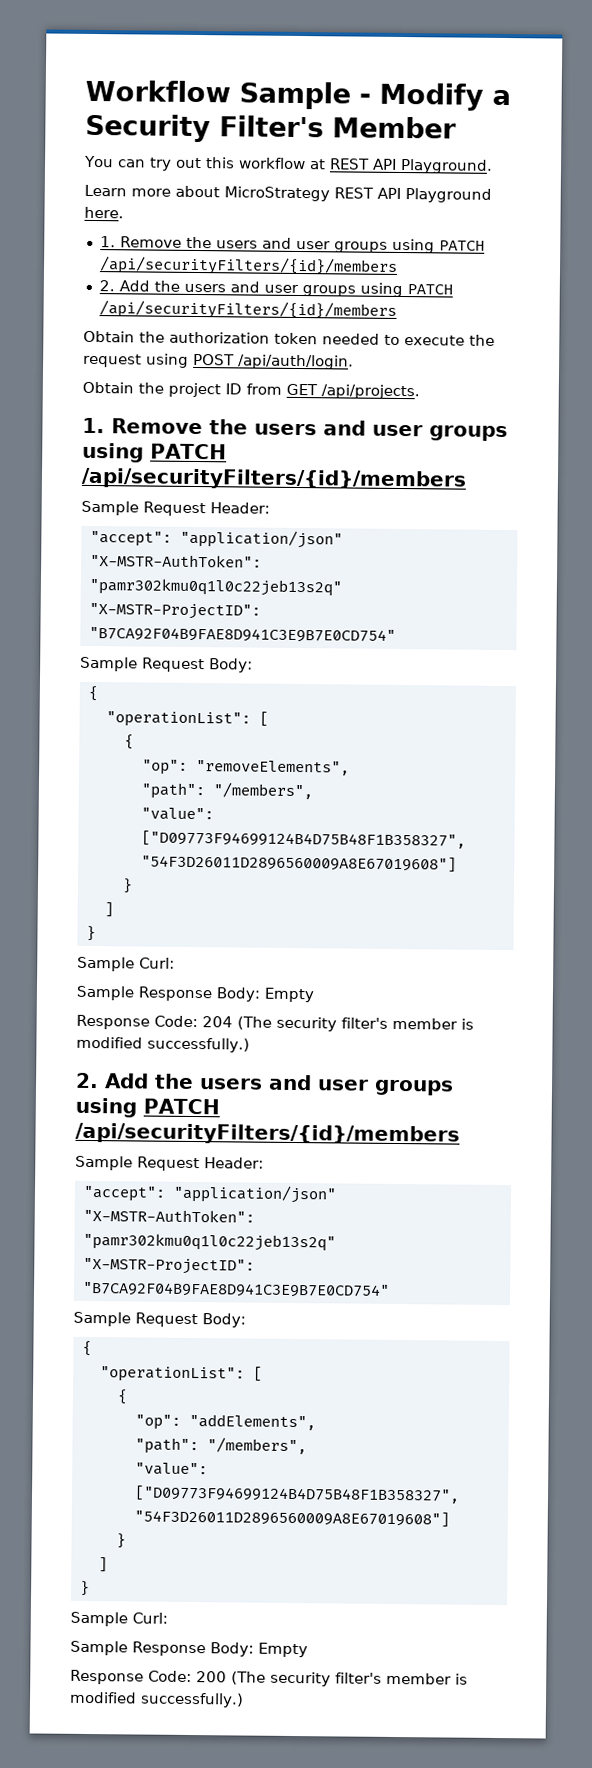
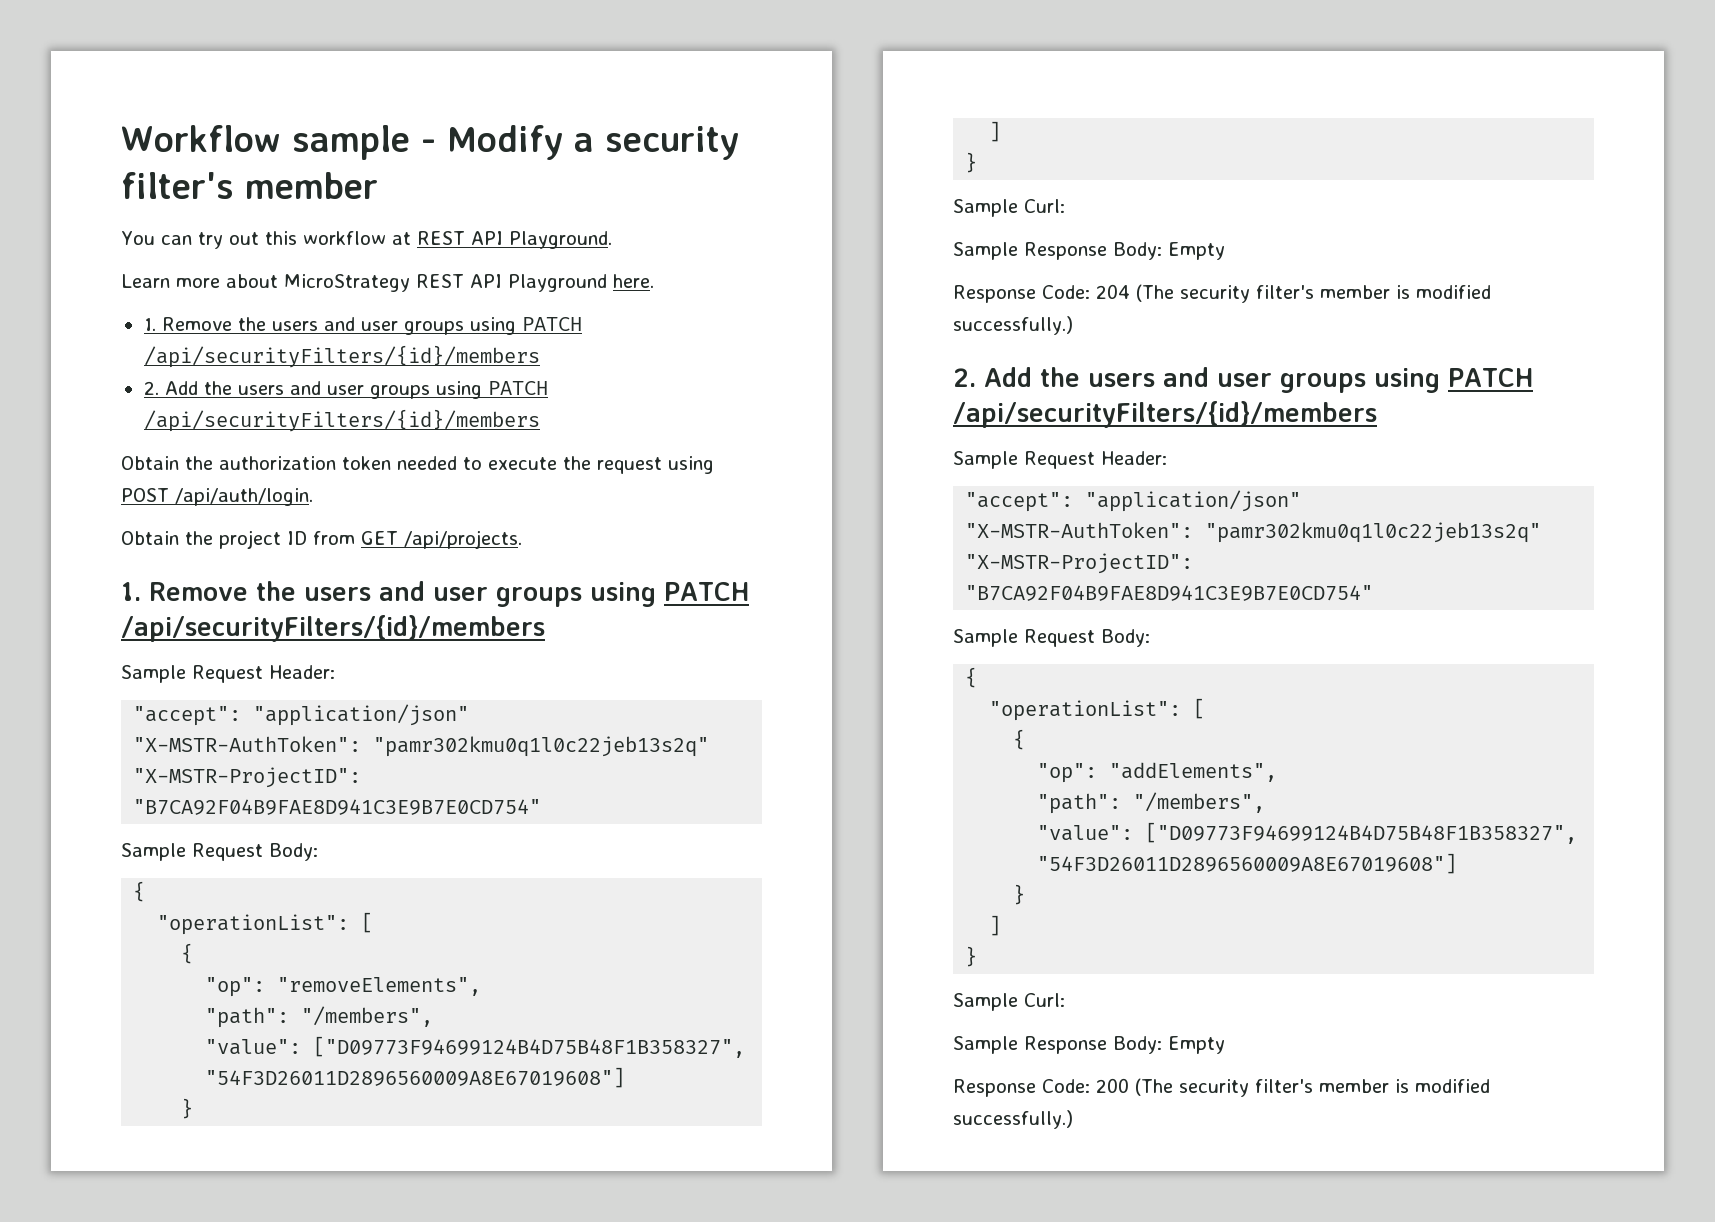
- Workflow Sample - Modify a Security Filter's Member
+ Workflow sample - Modify a security filter's member

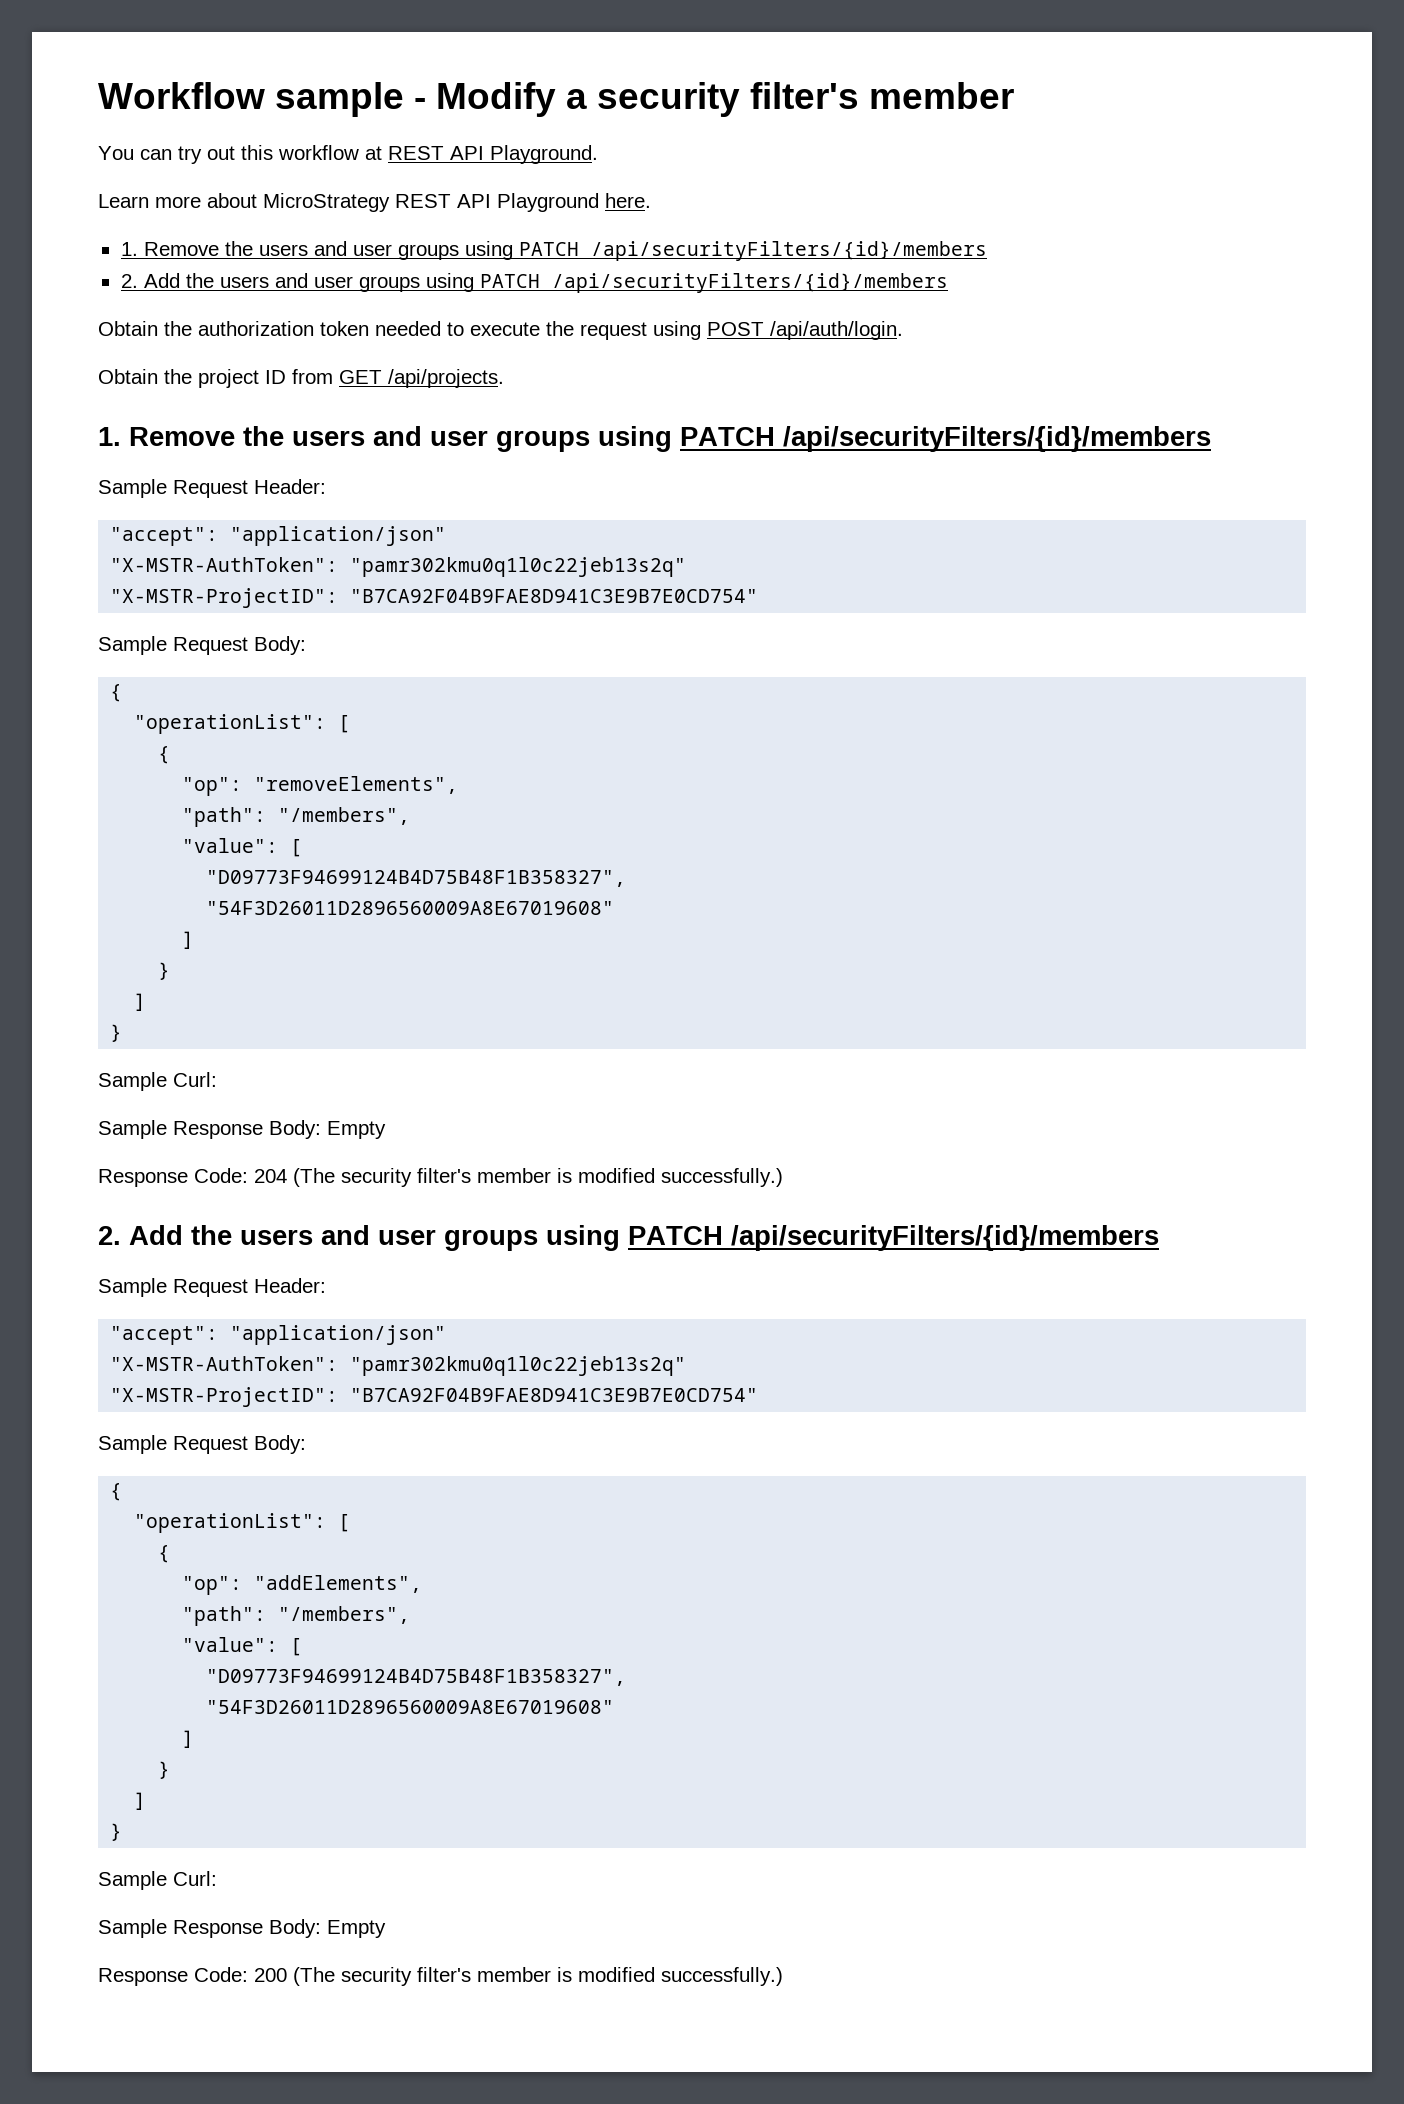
  "op": "removeElements",
  "path": "/members",
- "value": ["D09773F94699124B4D75B48F1B358327", "54F3D26011D2896560009A8E67019608"]
+ "value": [
+ "D09773F94699124B4D75B48F1B358327",
+ "54F3D26011D2896560009A8E67019608"
+ ]
  "op": "addElements",
  "path": "/members",
- "value": ["D09773F94699124B4D75B48F1B358327", "54F3D26011D2896560009A8E67019608"]
+ "value": [
+ "D09773F94699124B4D75B48F1B358327",
+ "54F3D26011D2896560009A8E67019608"
+ ]

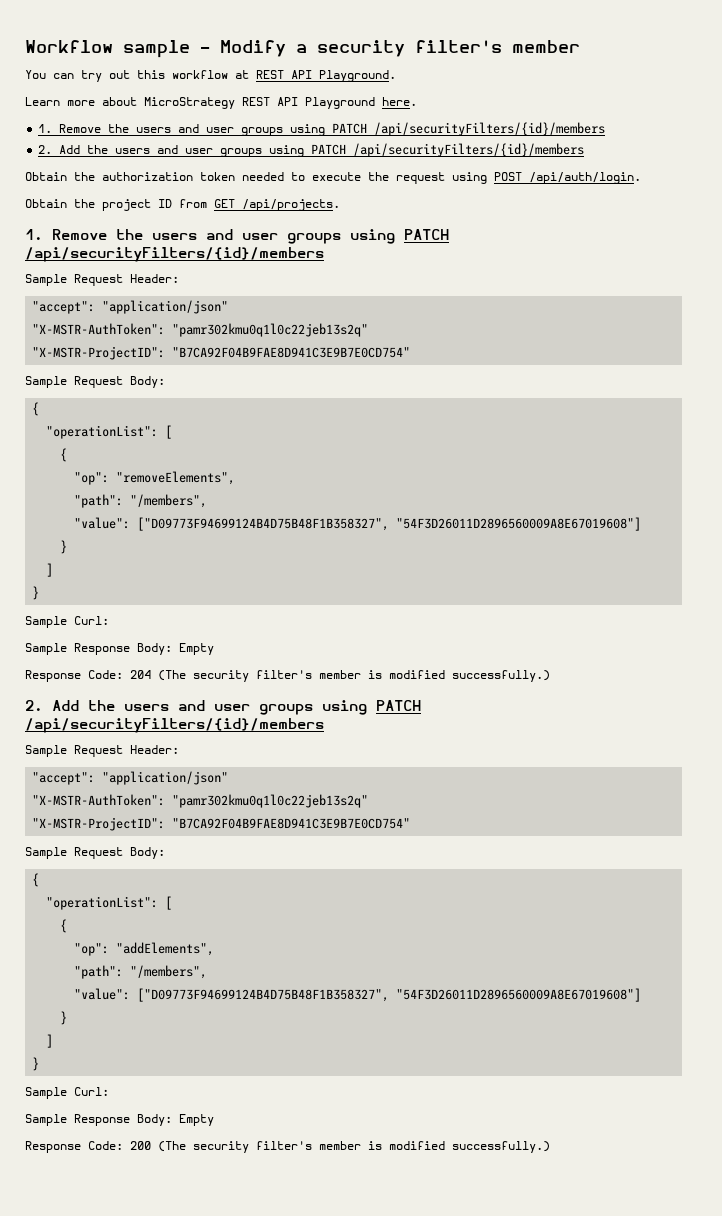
  "op": "removeElements",
  "path": "/members",
- "value": [
- "D09773F94699124B4D75B48F1B358327",
- "54F3D26011D2896560009A8E67019608"
- ]
+ "value": ["D09773F94699124B4D75B48F1B358327", "54F3D26011D2896560009A8E67019608"]
  "op": "addElements",
  "path": "/members",
- "value": [
- "D09773F94699124B4D75B48F1B358327",
- "54F3D26011D2896560009A8E67019608"
- ]
+ "value": ["D09773F94699124B4D75B48F1B358327", "54F3D26011D2896560009A8E67019608"]

